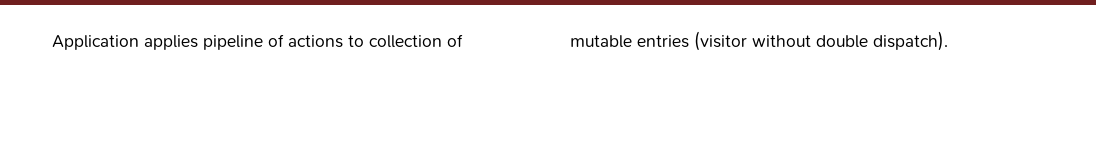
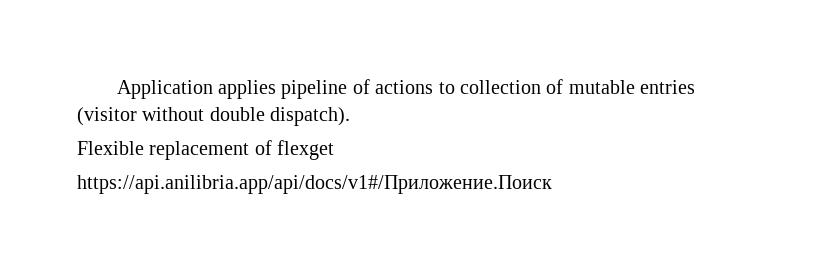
+ Flexible replacement of flexget
+ https://api.anilibria.app/api/docs/v1#/Приложение.Поиск

